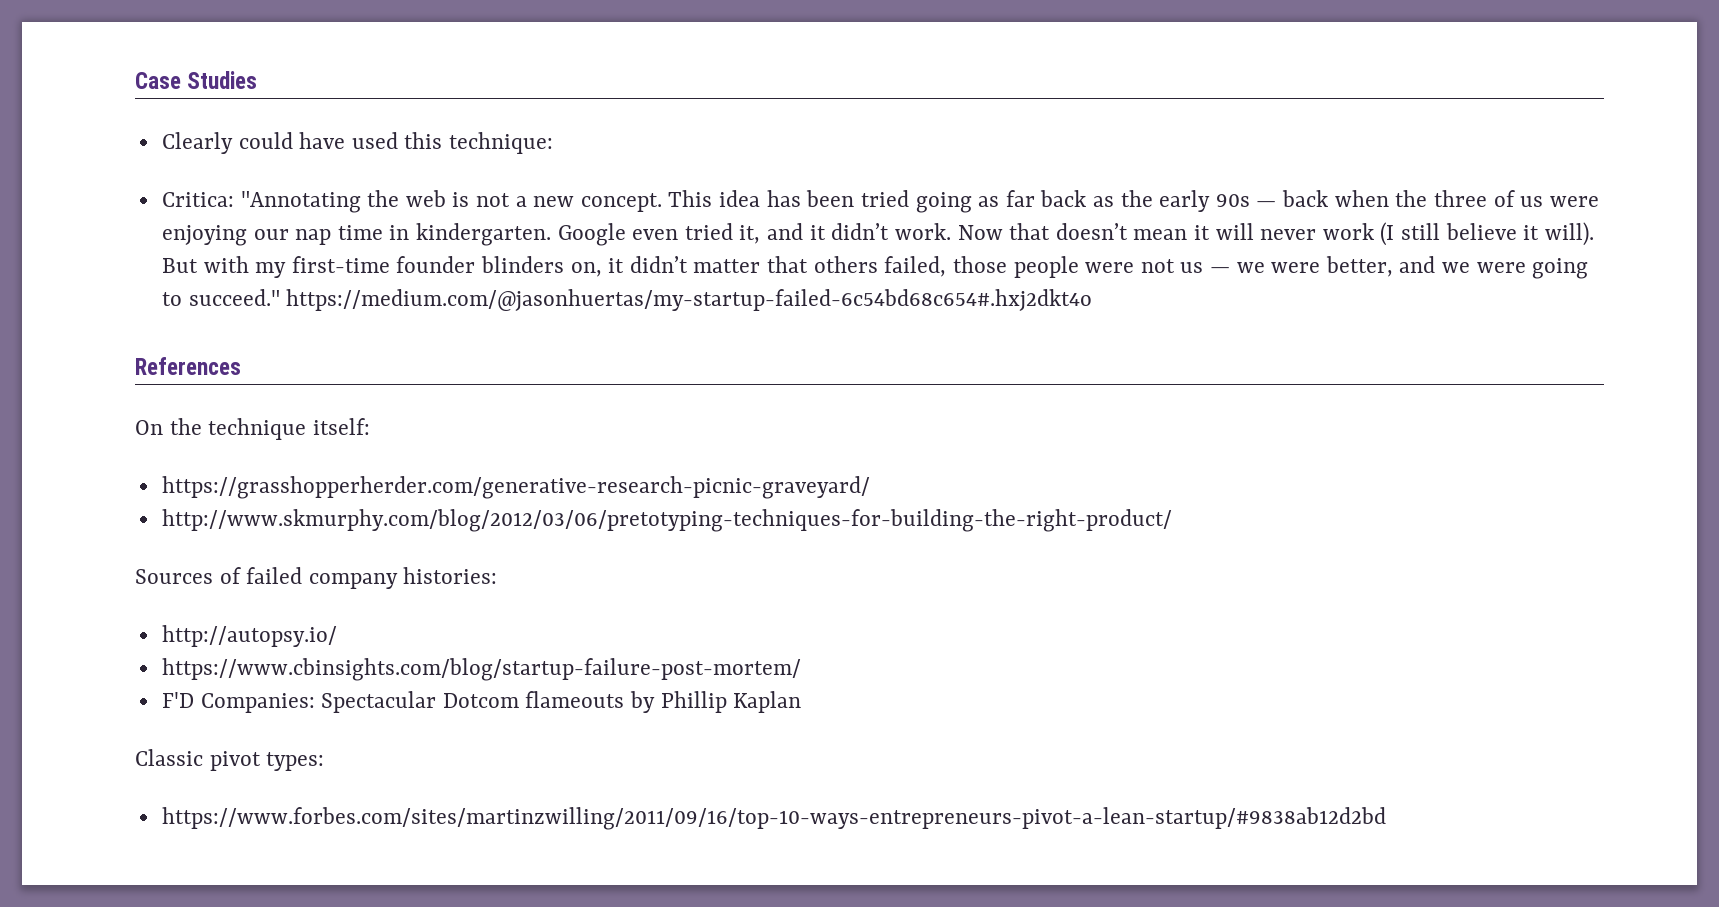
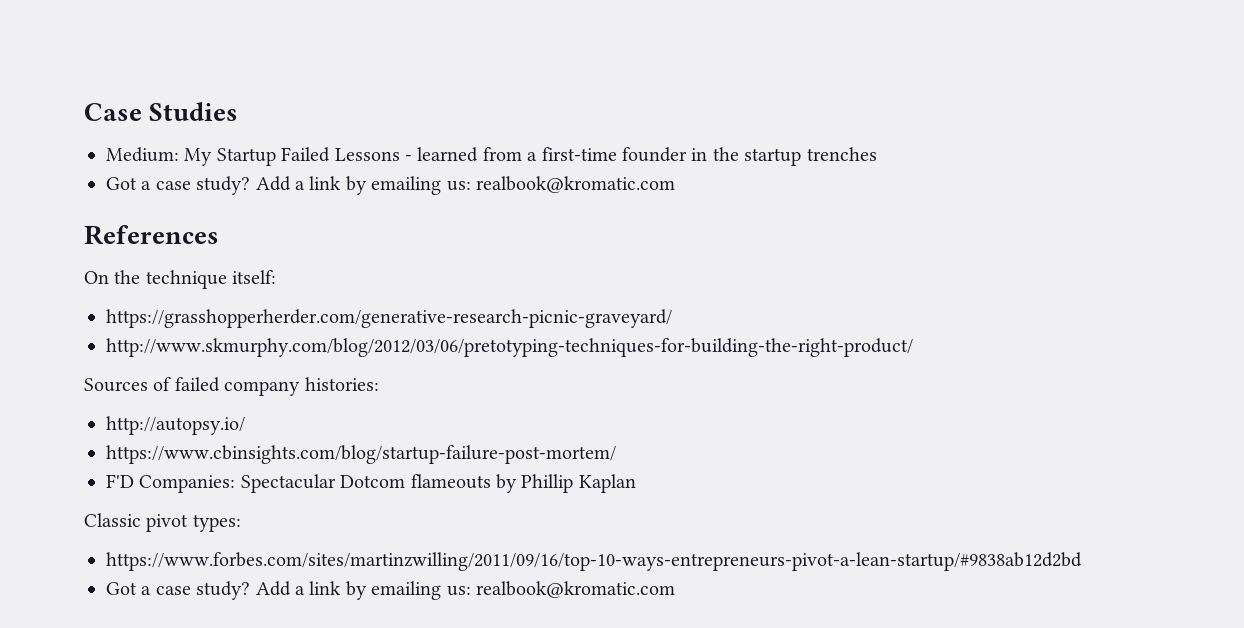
- Clearly could have used this technique:
- Critica: "Annotating the web is not a new concept. This idea has been tried going as far back as the early 90s — back when the three of us were enjoying our nap time in kindergarten. Google even tried it, and it didn’t work. Now that doesn’t mean it will never work (I still believe it will). But with my first-time founder blinders on, it didn’t matter that others failed, those people were not us — we were better, and we were going to succeed." https://medium.com/@jasonhuertas/my-startup-failed-6c54bd68c654#.hxj2dkt4o
+ Medium: My Startup Failed Lessons - learned from a first-time founder in the startup trenches
+ Got a case study? Add a link by emailing us: realbook@kromatic.com
  https://www.forbes.com/sites/martinzwilling/2011/09/16/top-10-ways-entrepreneurs-pivot-a-lean-startup/#9838ab12d2bd
+ Got a case study? Add a link by emailing us: realbook@kromatic.com

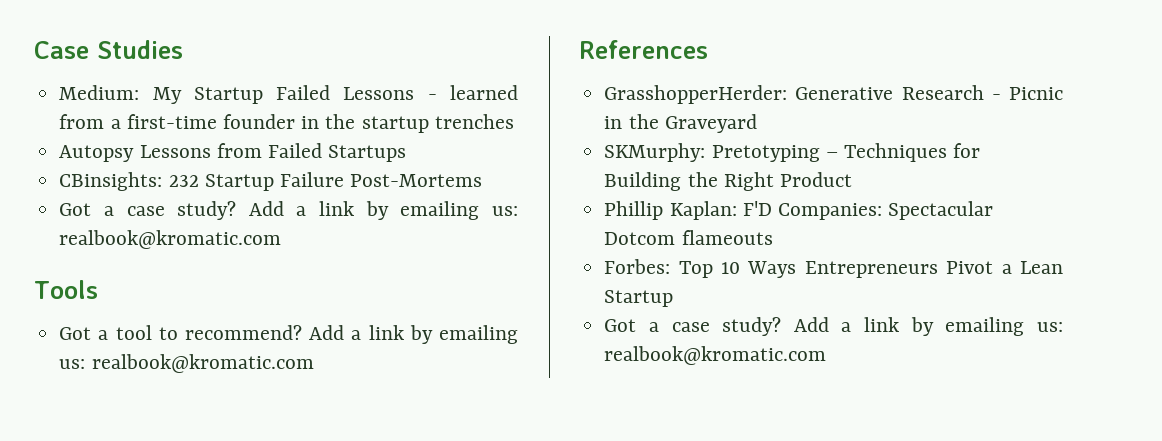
+ Autopsy Lessons from Failed Startups
+ CBinsights: 232 Startup Failure Post-Mortems
+ Tools
+ Got a tool to recommend? Add a link by emailing us: realbook@kromatic.com
  References
- On the technique itself:
- https://grasshopperherder.com/generative-research-picnic-graveyard/
- http://www.skmurphy.com/blog/2012/03/06/pretotyping-techniques-for-building-the-right-product/
- Sources of failed company histories:
- http://autopsy.io/
- https://www.cbinsights.com/blog/startup-failure-post-mortem/
- F'D Companies: Spectacular Dotcom flameouts by Phillip Kaplan
- Classic pivot types:
- https://www.forbes.com/sites/martinzwilling/2011/09/16/top-10-ways-entrepreneurs-pivot-a-lean-startup/#9838ab12d2bd
+ GrasshopperHerder: Generative Research - Picnic in the Graveyard
+ SKMurphy: Pretotyping – Techniques for Building the Right Product
+ Phillip Kaplan: F'D Companies: Spectacular Dotcom flameouts
+ Forbes: Top 10 Ways Entrepreneurs Pivot a Lean Startup

